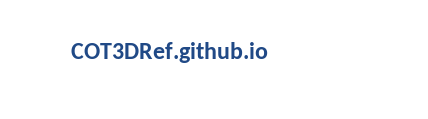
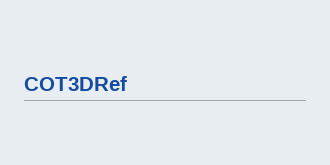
- COT3DRef.github.io
+ COT3DRef

